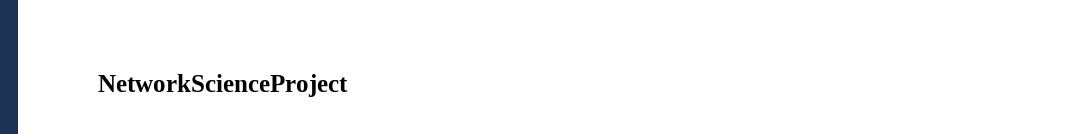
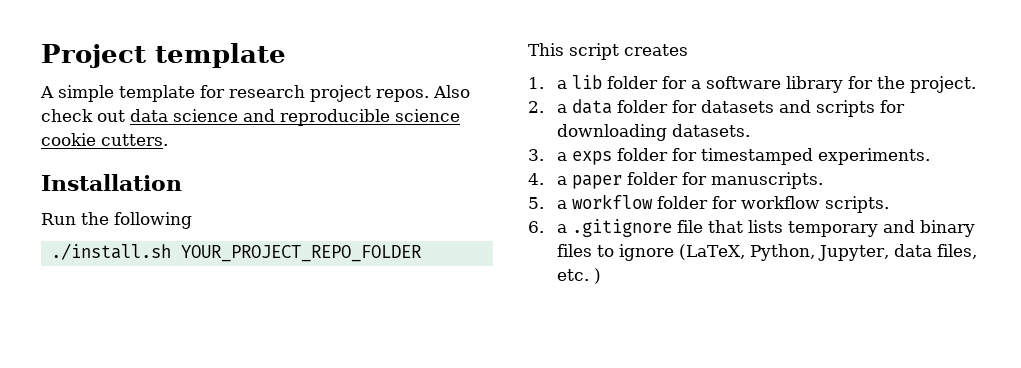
- NetworkScienceProject
+ Project template
+ A simple template for research project repos. Also check out data science and reproducible science cookie cutters.
+ Installation
+ Run the following
+ ./install.sh YOUR_PROJECT_REPO_FOLDER
+ This script creates
+ 1. a lib folder for a software library for the project.
+ 2. a data folder for datasets and scripts for downloading datasets.
+ 3. a exps folder for timestamped experiments.
+ 4. a paper folder for manuscripts.
+ 5. a workflow folder for workflow scripts.
+ 6. a .gitignore file that lists temporary and binary files to ignore (LaTeX, Python, Jupyter, data files, etc. )

